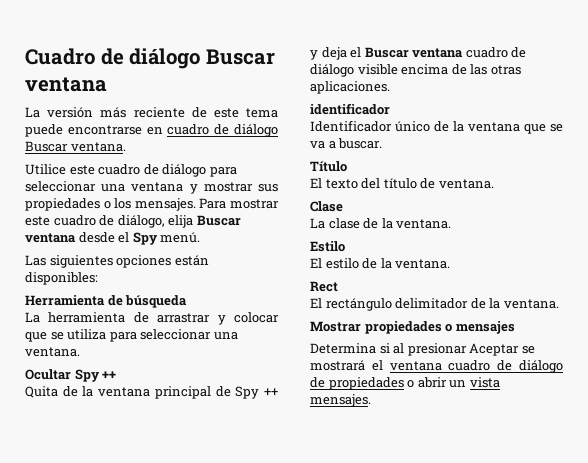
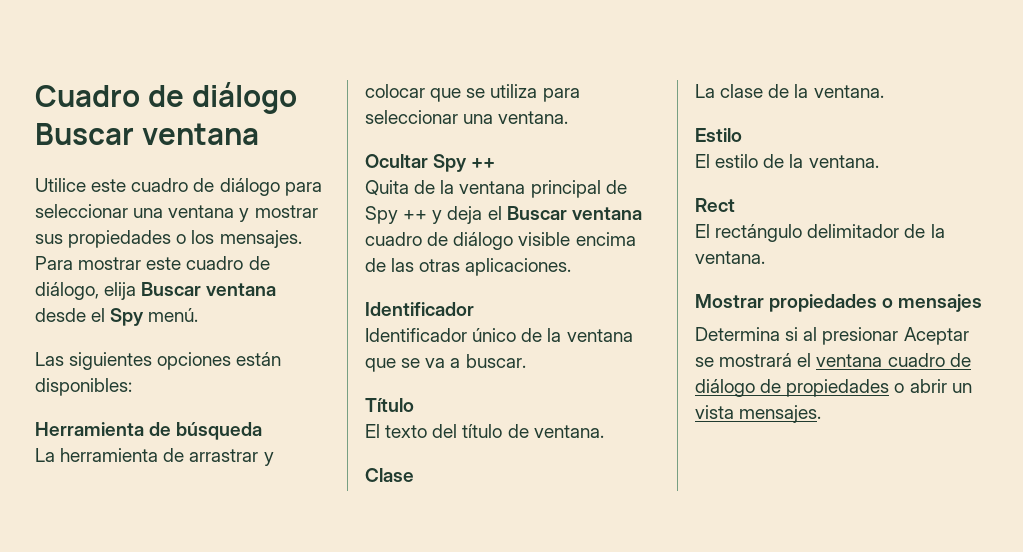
- La versión más reciente de este tema puede encontrarse en cuadro de diálogo Buscar ventana.
  Quita de la ventana principal de Spy ++ y deja el Buscar ventana cuadro de diálogo visible encima de las otras aplicaciones.
- identificador
+ Identificador

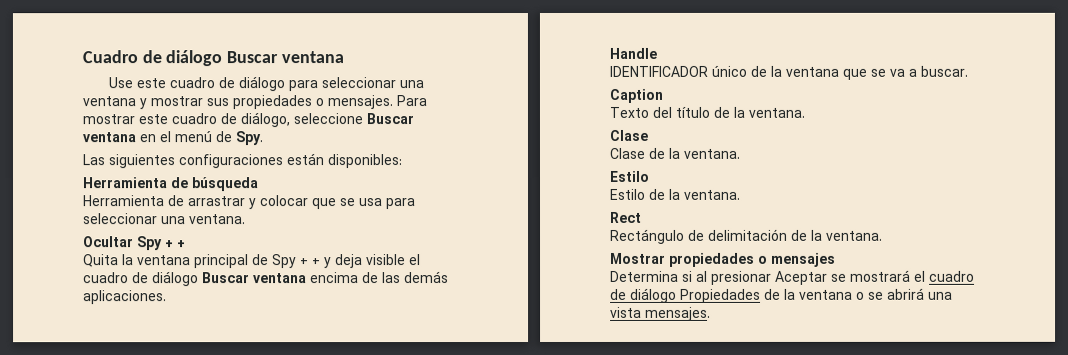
- Utilice este cuadro de diálogo para seleccionar una ventana y mostrar sus propiedades o los mensajes.
+ Use este cuadro de diálogo para seleccionar una ventana y mostrar sus propiedades o mensajes.
- Para mostrar este cuadro de diálogo, elija Buscar ventana desde el Spy menú.
+ Para mostrar este cuadro de diálogo, seleccione Buscar ventana en el menú de Spy.
- Las siguientes opciones están disponibles:
+ Las siguientes configuraciones están disponibles:
- La herramienta de arrastrar y colocar que se utiliza para seleccionar una ventana.
+ Herramienta de arrastrar y colocar que se usa para seleccionar una ventana.
- Ocultar Spy ++
+ Ocultar Spy + +
- Quita de la ventana principal de Spy ++ y deja el Buscar ventana cuadro de diálogo visible encima de las otras aplicaciones.
- Identificador
- Identificador único de la ventana que se va a buscar.
+ Quita la ventana principal de Spy + + y deja visible el cuadro de diálogo Buscar ventana encima de las demás aplicaciones.
+ Handle
+ IDENTIFICADOR único de la ventana que se va a buscar.
- Título
- El texto del título de ventana.
+ Caption
+ Texto del título de la ventana.
- La clase de la ventana.
+ Clase de la ventana.
- El estilo de la ventana.
+ Estilo de la ventana.
- El rectángulo delimitador de la ventana.
+ Rectángulo de delimitación de la ventana.
- Determina si al presionar Aceptar se mostrará el ventana cuadro de diálogo de propiedades o abrir un vista mensajes.
+ Determina si al presionar Aceptar se mostrará el cuadro de diálogo Propiedades de la ventana o se abrirá una vista mensajes.

